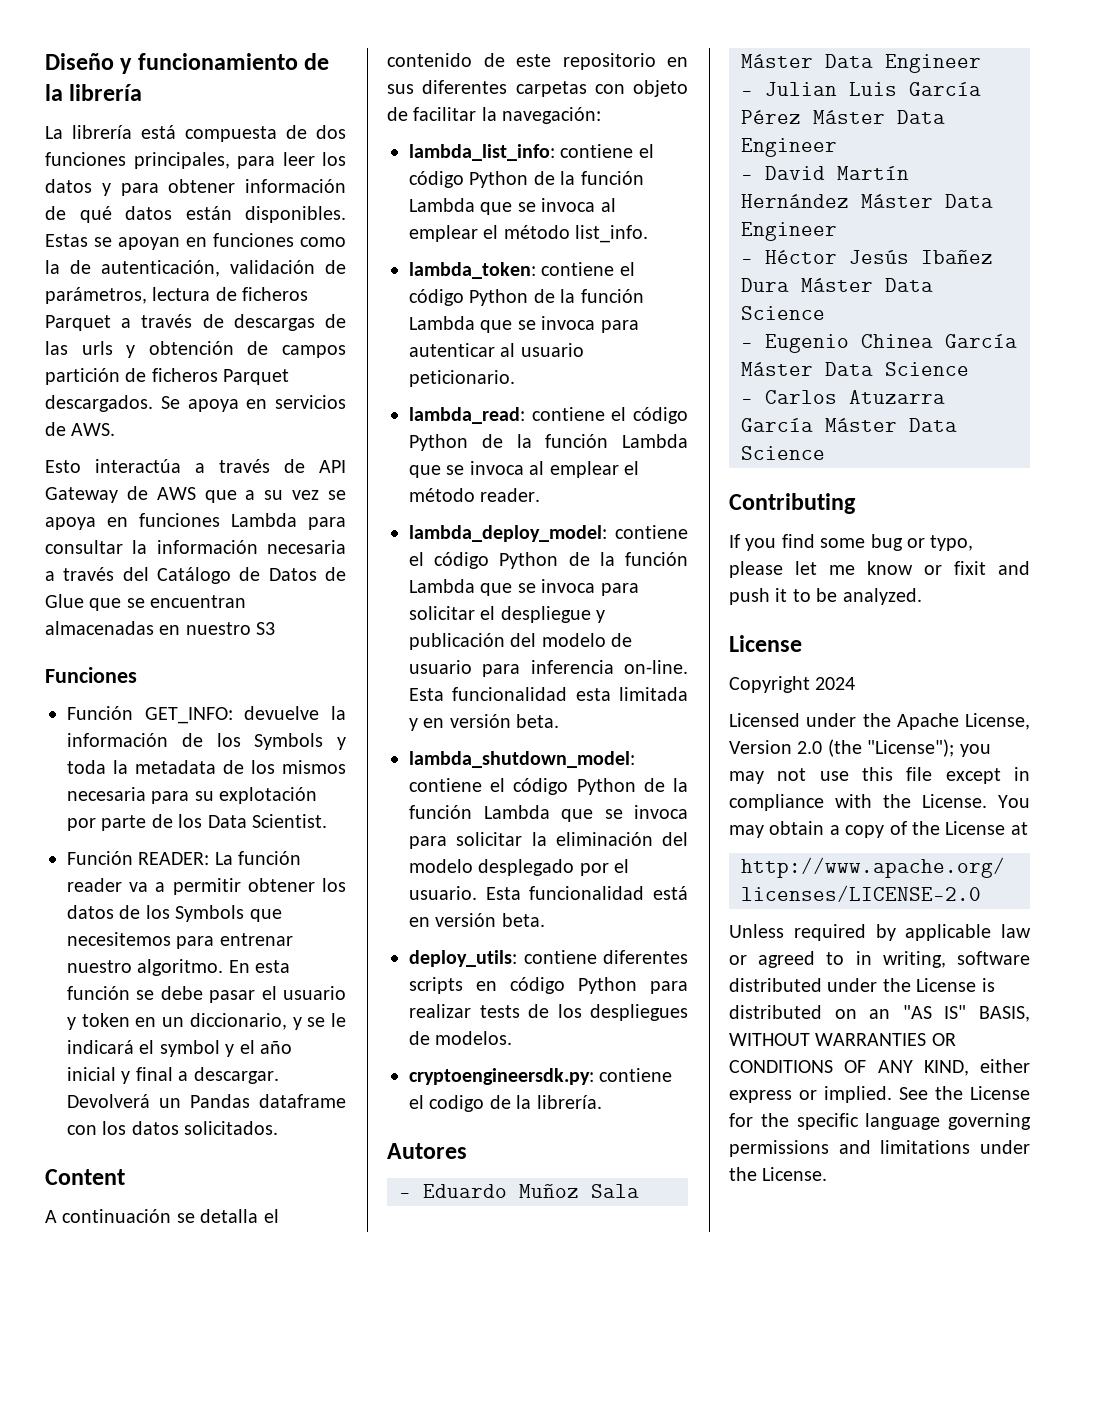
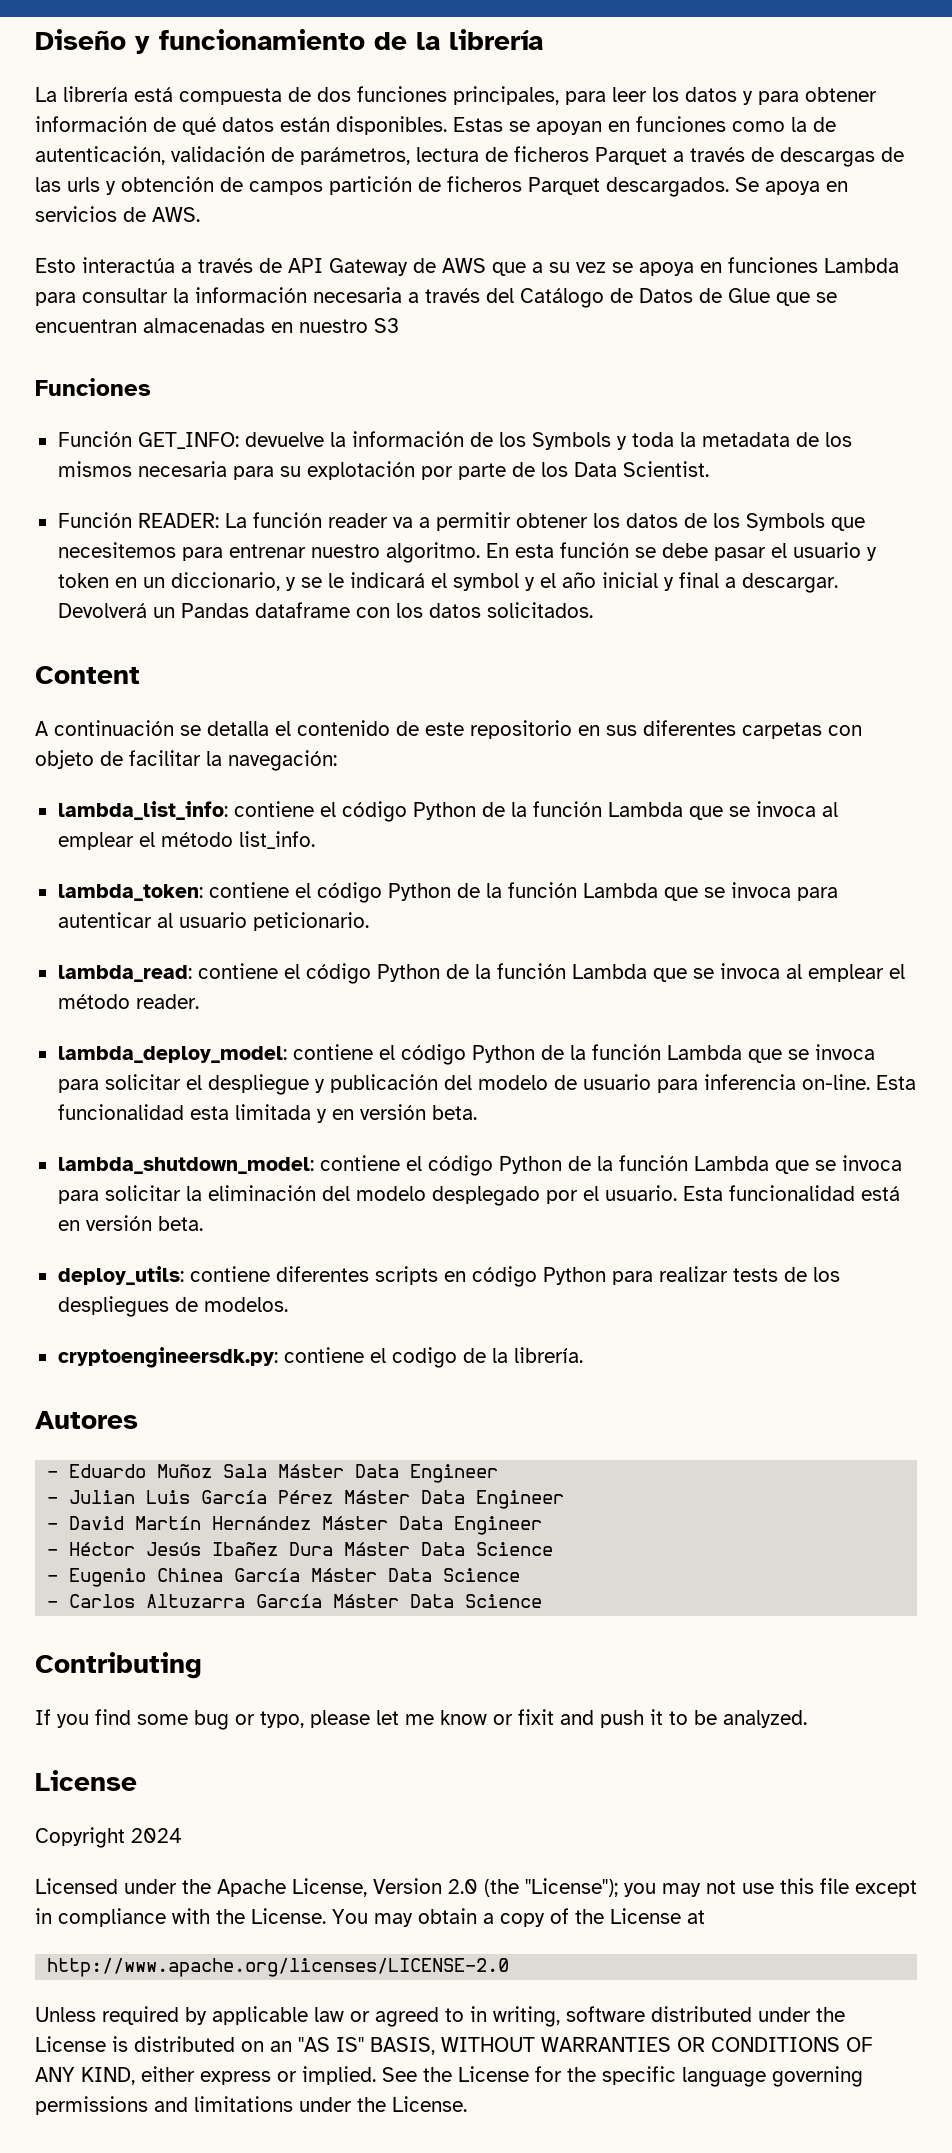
- - Carlos Atuzarra García Máster Data Science
+ - Carlos Altuzarra García Máster Data Science

